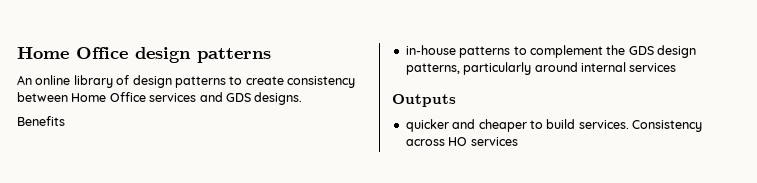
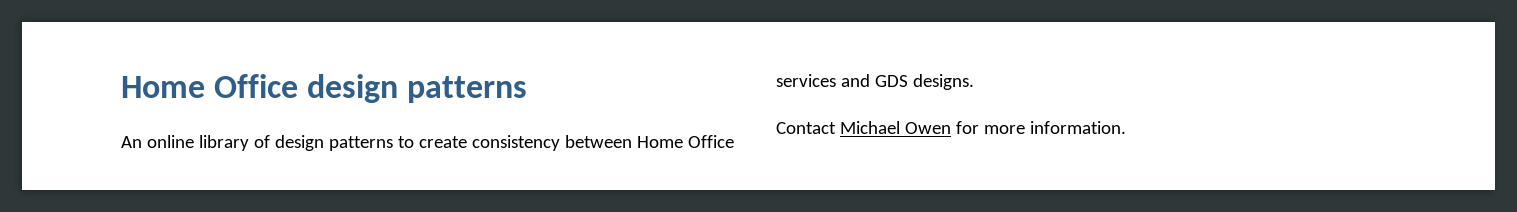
- Benefits
- in-house patterns to complement the GDS design patterns, particularly around internal services
- Outputs
- quicker and cheaper to build services. Consistency across HO services
+ Contact Michael Owen for more information.

